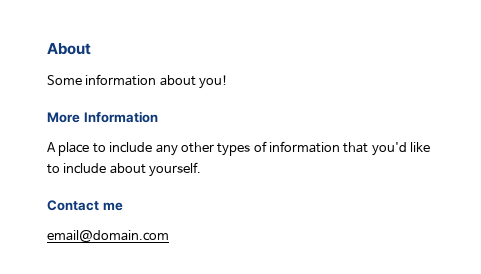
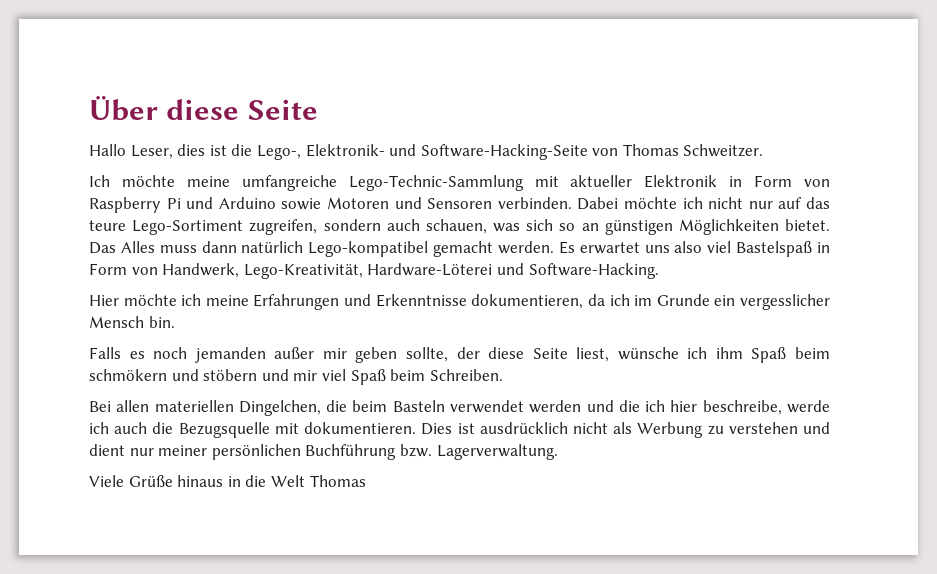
- About
- Some information about you!
- More Information
- A place to include any other types of information that you'd like to include about yourself.
- Contact me
- email@domain.com
+ Über diese Seite
+ Hallo Leser, dies ist die Lego-, Elektronik- und Software-Hacking-Seite von Thomas Schweitzer.
+ Ich möchte meine umfangreiche Lego-Technic-Sammlung mit aktueller Elektronik in Form von Raspberry Pi und Arduino sowie Motoren und Sensoren verbinden. Dabei möchte ich nicht nur auf das teure Lego-Sortiment zugreifen, sondern auch schauen, was sich so an günstigen Möglichkeiten bietet. Das Alles muss dann natürlich Lego-kompatibel gemacht werden. Es erwartet uns also viel Bastelspaß in Form von Handwerk, Lego-Kreativität, Hardware-Löterei und Software-Hacking.
+ Hier möchte ich meine Erfahrungen und Erkenntnisse dokumentieren, da ich im Grunde ein vergesslicher Mensch bin.
+ Falls es noch jemanden außer mir geben sollte, der diese Seite liest, wünsche ich ihm Spaß beim schmökern und stöbern und mir viel Spaß beim Schreiben.
+ Bei allen materiellen Dingelchen, die beim Basteln verwendet werden und die ich hier beschreibe, werde ich auch die Bezugsquelle mit dokumentieren. Dies ist ausdrücklich nicht als Werbung zu verstehen und dient nur meiner persönlichen Buchführung bzw. Lagerverwaltung.
+ Viele Grüße hinaus in die Welt Thomas

